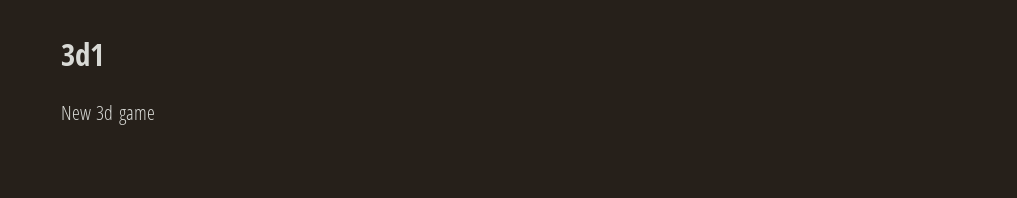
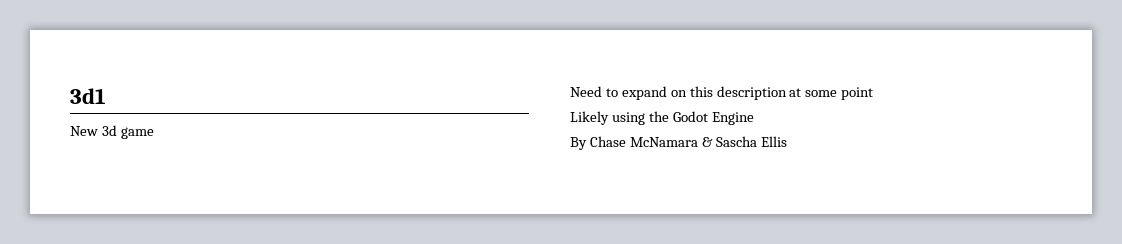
+ Need to expand on this description at some point
+ Likely using the Godot Engine
+ By Chase McNamara & Sascha Ellis

